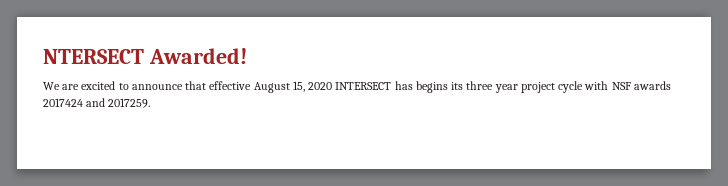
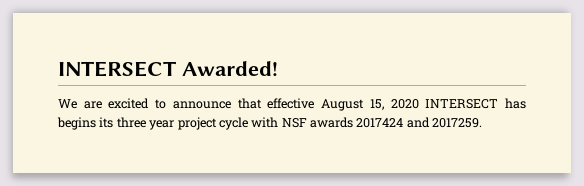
- NTERSECT Awarded!
+ INTERSECT Awarded!

